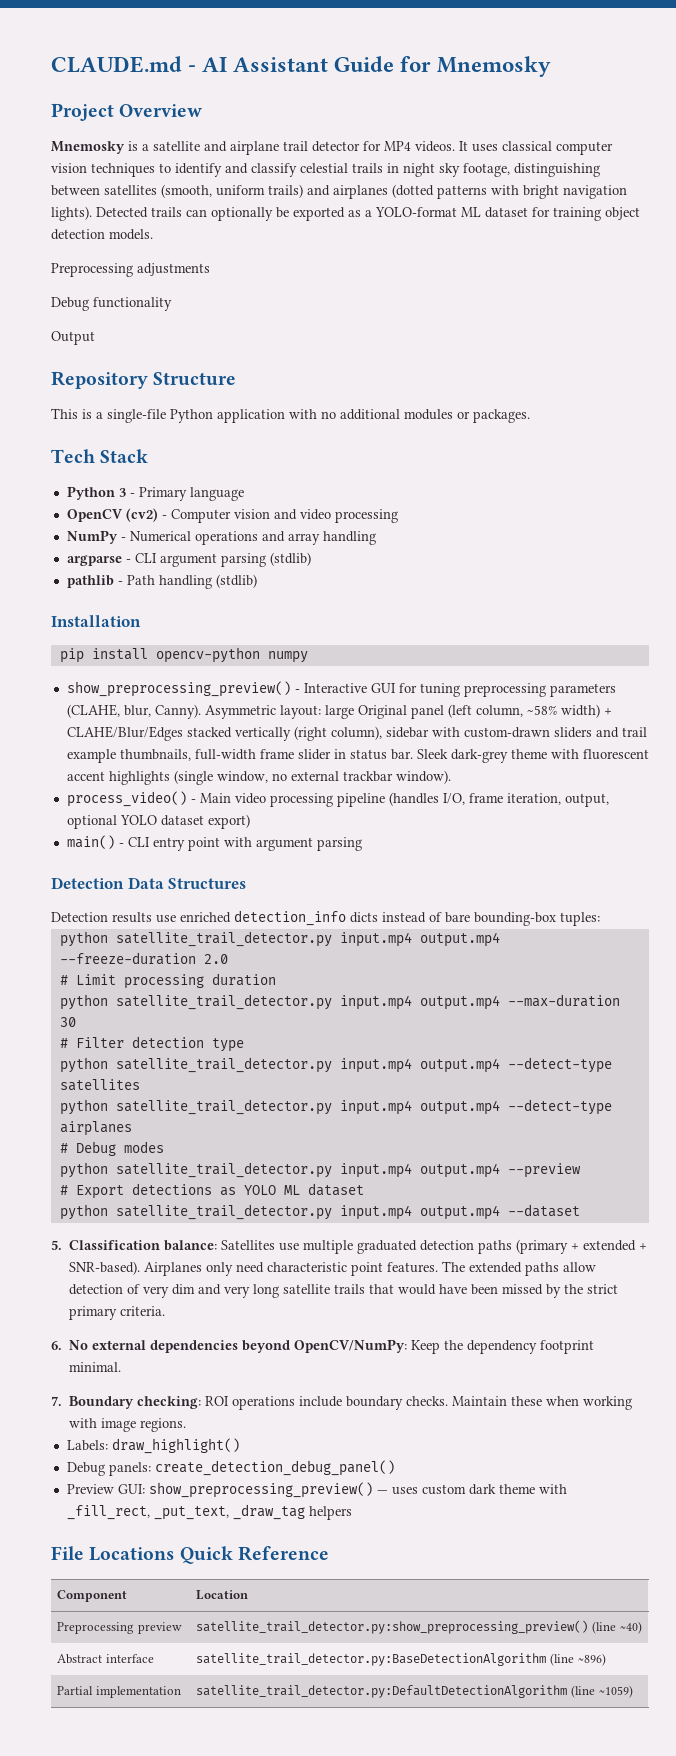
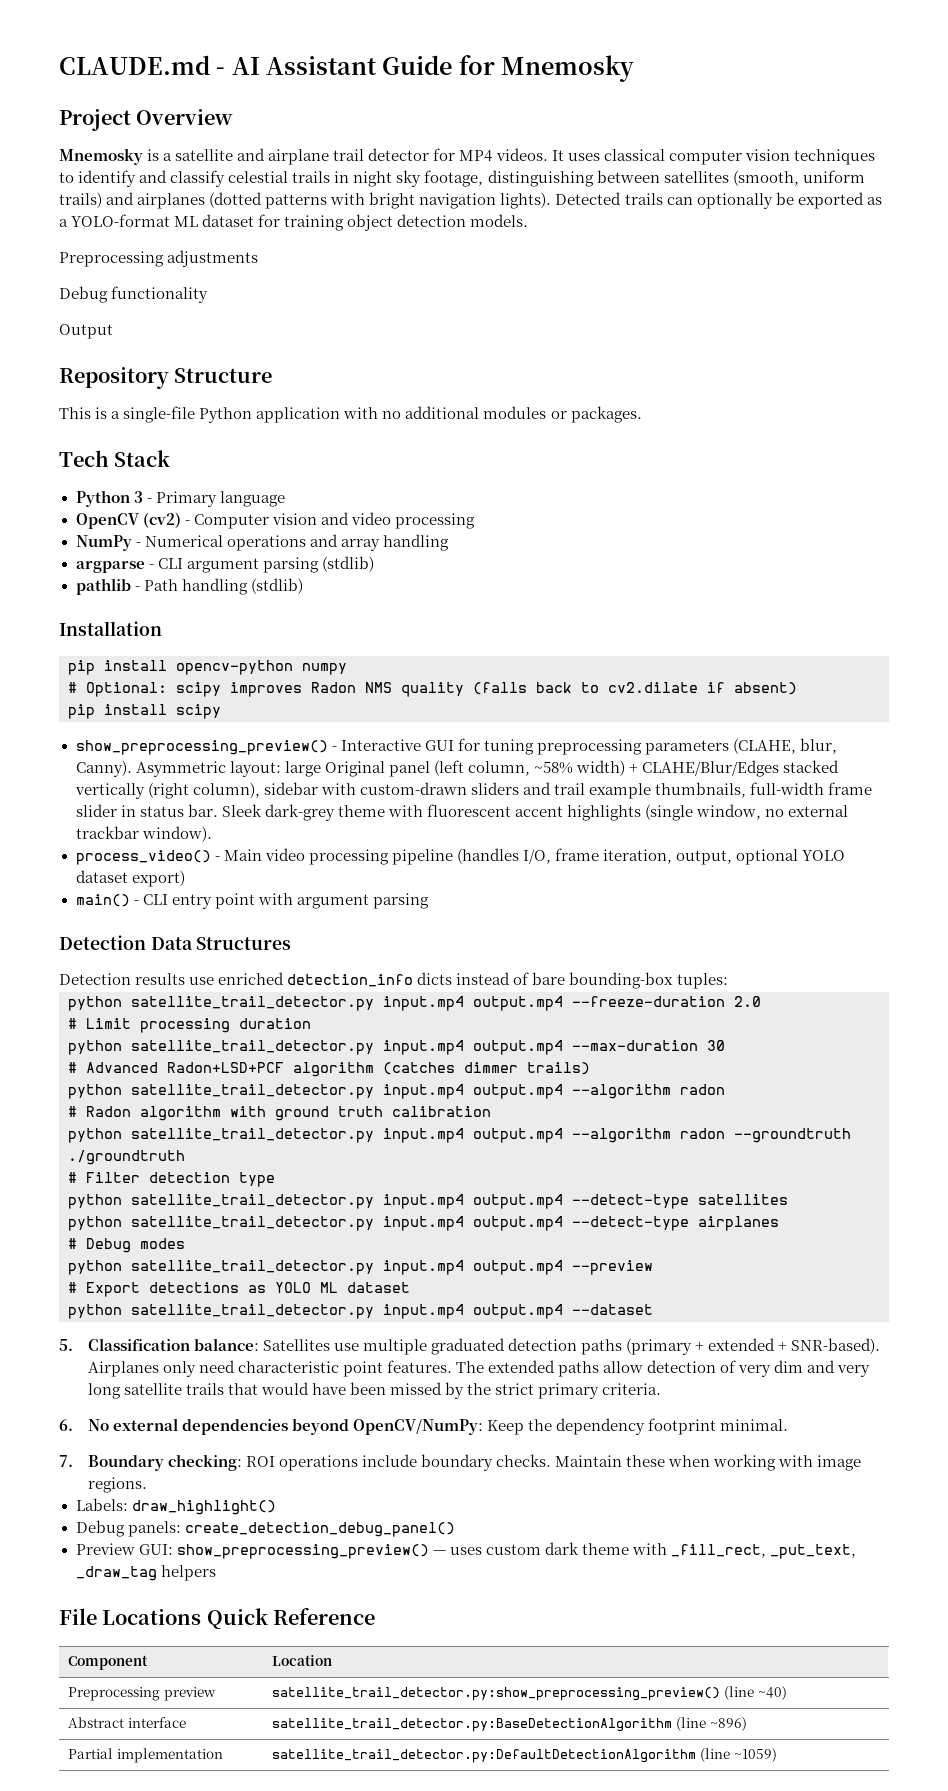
+ # Optional: scipy improves Radon NMS quality (falls back to cv2.dilate if absent)
+ pip install scipy
+ # Advanced Radon+LSD+PCF algorithm (catches dimmer trails)
+ python satellite_trail_detector.py input.mp4 output.mp4 --algorithm radon
+ # Radon algorithm with ground truth calibration
+ python satellite_trail_detector.py input.mp4 output.mp4 --algorithm radon --groundtruth ./groundtruth

